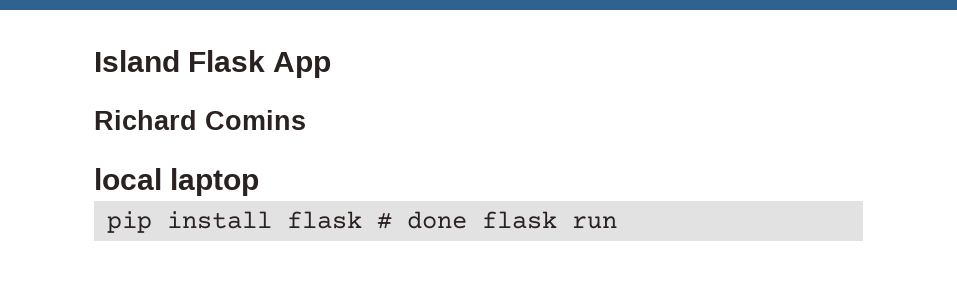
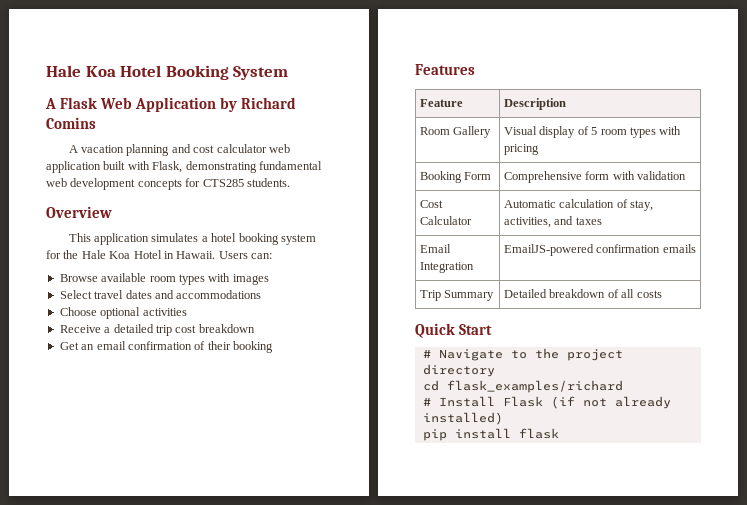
- Island Flask App
- Richard Comins
- local laptop
+ Hale Koa Hotel Booking System
+ A Flask Web Application by Richard Comins
+ A vacation planning and cost calculator web application built with Flask, demonstrating fundamental web development concepts for CTS285 students.
+ Overview
+ This application simulates a hotel booking system for the Hale Koa Hotel in Hawaii. Users can:
+ Browse available room types with images
+ Select travel dates and accommodations
+ Choose optional activities
+ Receive a detailed trip cost breakdown
+ Get an email confirmation of their booking
+ Features
+ Feature | Description
+ Room Gallery | Visual display of 5 room types with pricing
+ Booking Form | Comprehensive form with validation
+ Cost Calculator | Automatic calculation of stay, activities, and taxes
+ Email Integration | EmailJS-powered confirmation emails
+ Trip Summary | Detailed breakdown of all costs
+ Quick Start
+ # Navigate to the project directory
+ cd flask_examples/richard
+ # Install Flask (if not already installed)
- pip install flask # done flask run
+ pip install flask

